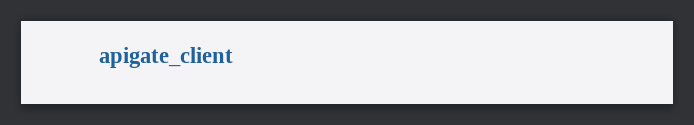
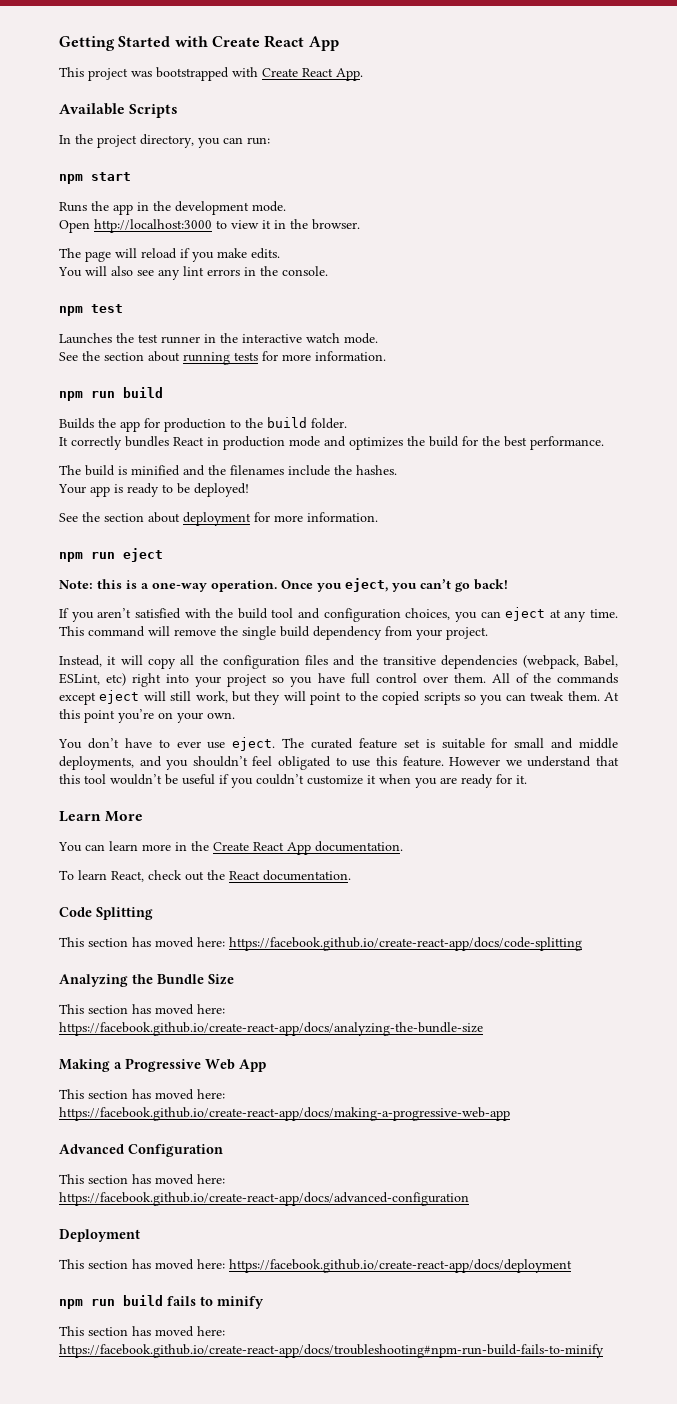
- apigate_client
+ Getting Started with Create React App
+ This project was bootstrapped with Create React App.
+ Available Scripts
+ In the project directory, you can run:
+ npm start
+ Runs the app in the development mode.
+ Open http://localhost:3000 to view it in the browser.
+ The page will reload if you make edits.
+ You will also see any lint errors in the console.
+ npm test
+ Launches the test runner in the interactive watch mode.
+ See the section about running tests for more information.
+ npm run build
+ Builds the app for production to the build folder.
+ It correctly bundles React in production mode and optimizes the build for the best performance.
+ The build is minified and the filenames include the hashes.
+ Your app is ready to be deployed!
+ See the section about deployment for more information.
+ npm run eject
+ Note: this is a one-way operation. Once you eject, you can’t go back!
+ If you aren’t satisfied with the build tool and configuration choices, you can eject at any time. This command will remove the single build dependency from your project.
+ Instead, it will copy all the configuration files and the transitive dependencies (webpack, Babel, ESLint, etc) right into your project so you have full control over them. All of the commands except eject will still work, but they will point to the copied scripts so you can tweak them. At this point you’re on your own.
+ You don’t have to ever use eject. The curated feature set is suitable for small and middle deployments, and you shouldn’t feel obligated to use this feature. However we understand that this tool wouldn’t be useful if you couldn’t customize it when you are ready for it.
+ Learn More
+ You can learn more in the Create React App documentation.
+ To learn React, check out the React documentation.
+ Code Splitting
+ This section has moved here: https://facebook.github.io/create-react-app/docs/code-splitting
+ Analyzing the Bundle Size
+ This section has moved here: https://facebook.github.io/create-react-app/docs/analyzing-the-bundle-size
+ Making a Progressive Web App
+ This section has moved here: https://facebook.github.io/create-react-app/docs/making-a-progressive-web-app
+ Advanced Configuration
+ This section has moved here: https://facebook.github.io/create-react-app/docs/advanced-configuration
+ Deployment
+ This section has moved here: https://facebook.github.io/create-react-app/docs/deployment
+ npm run build fails to minify
+ This section has moved here: https://facebook.github.io/create-react-app/docs/troubleshooting#npm-run-build-fails-to-minify

